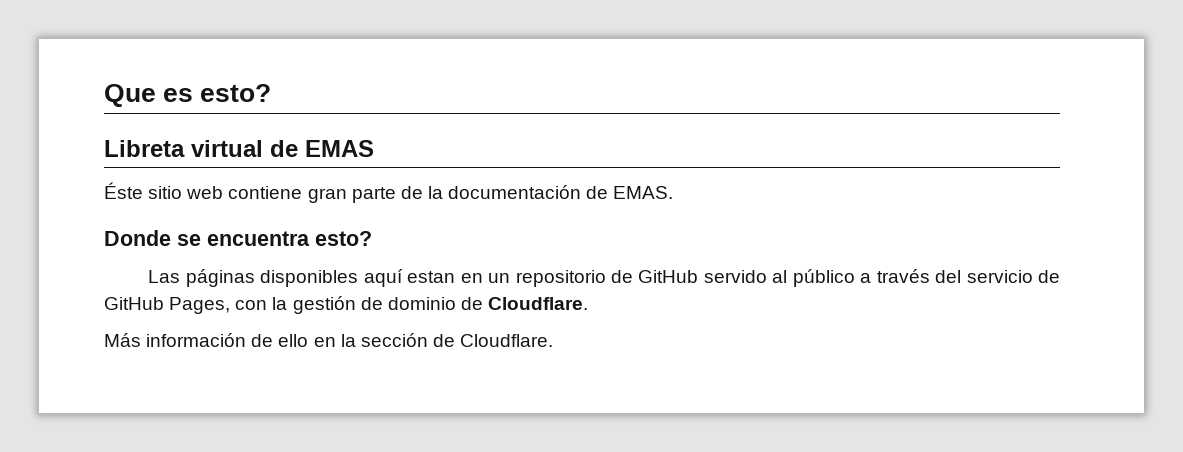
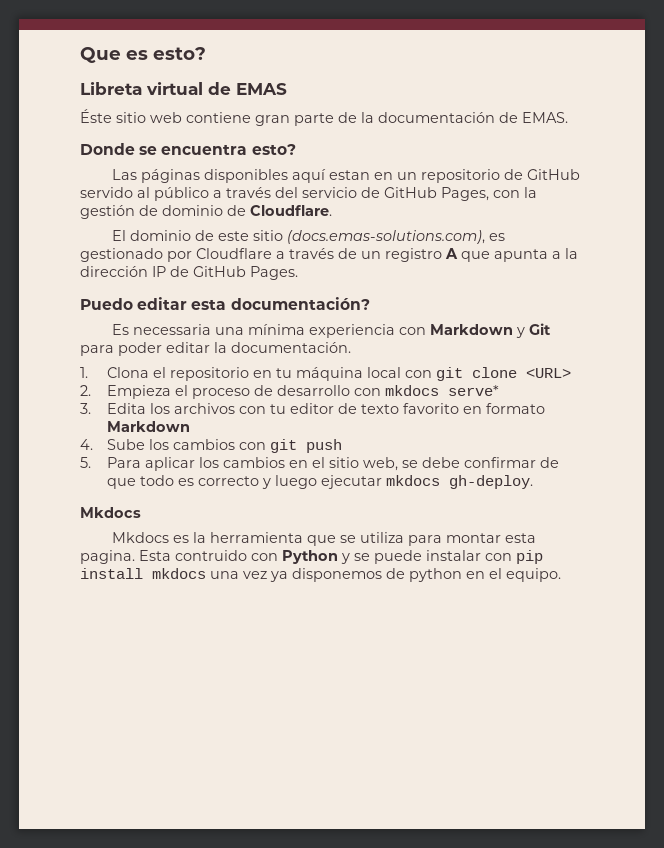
- Más información de ello en la sección de Cloudflare.
+ El dominio de este sitio (docs.emas-solutions.com), es gestionado por Cloudflare a través de un registro A que apunta a la dirección IP de GitHub Pages.
+ Puedo editar esta documentación?
+ Es necessaria una mínima experiencia con Markdown y Git para poder editar la documentación.
+ 1. Clona el repositorio en tu máquina local con git clone <URL>
+ 2. Empieza el proceso de desarrollo con mkdocs serve*
+ 3. Edita los archivos con tu editor de texto favorito en formato Markdown
+ 4. Sube los cambios con git push
+ 5. Para aplicar los cambios en el sitio web, se debe confirmar de que todo es correcto y luego ejecutar mkdocs gh-deploy.
+ Mkdocs
+ Mkdocs es la herramienta que se utiliza para montar esta pagina. Esta contruido con Python y se puede instalar con pip install mkdocs una vez ya disponemos de python en el equipo.

